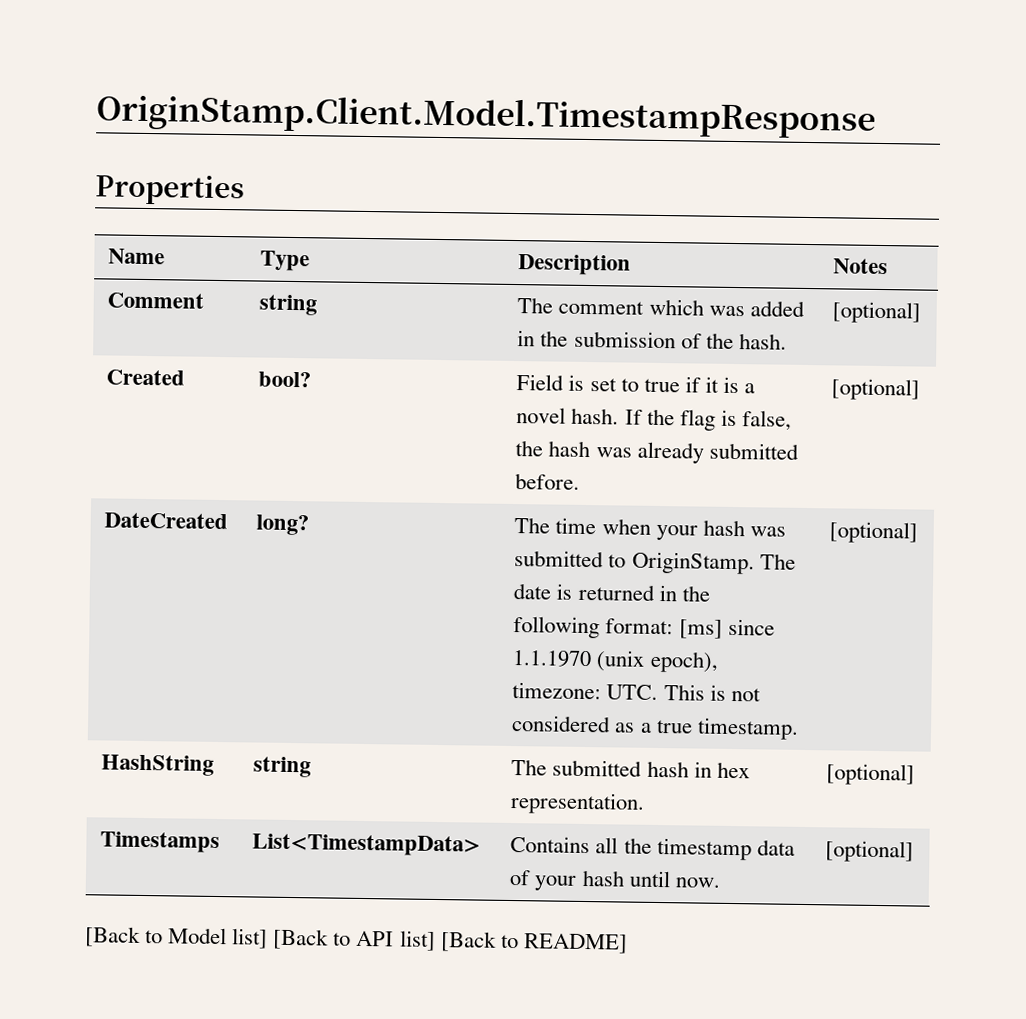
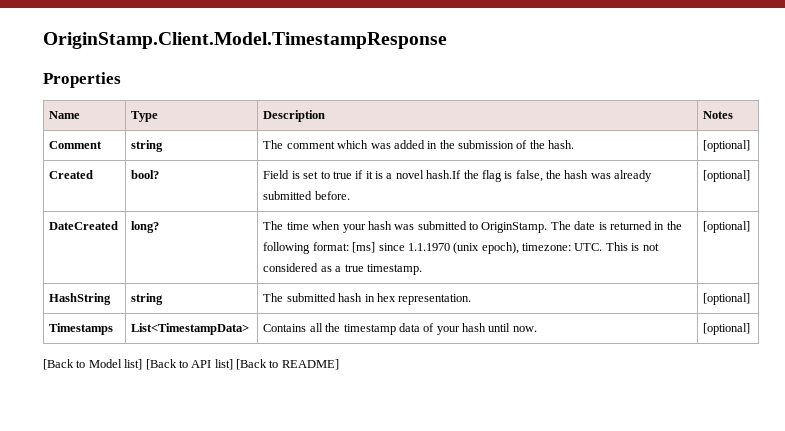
- Created | bool? | Field is set to true if it is a novel hash. If the flag is false, the hash was already submitted before. | [optional]
+ Created | bool? | Field is set to true if it is a novel hash.If the flag is false, the hash was already submitted before. | [optional]

